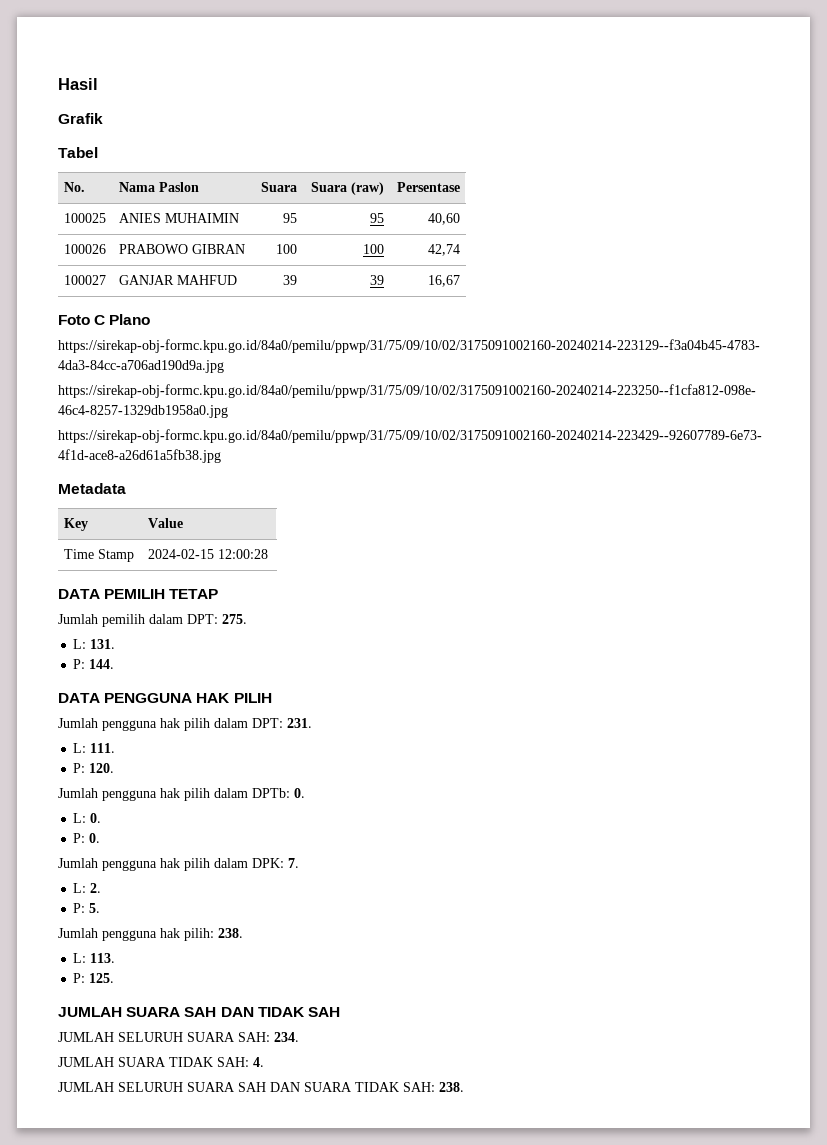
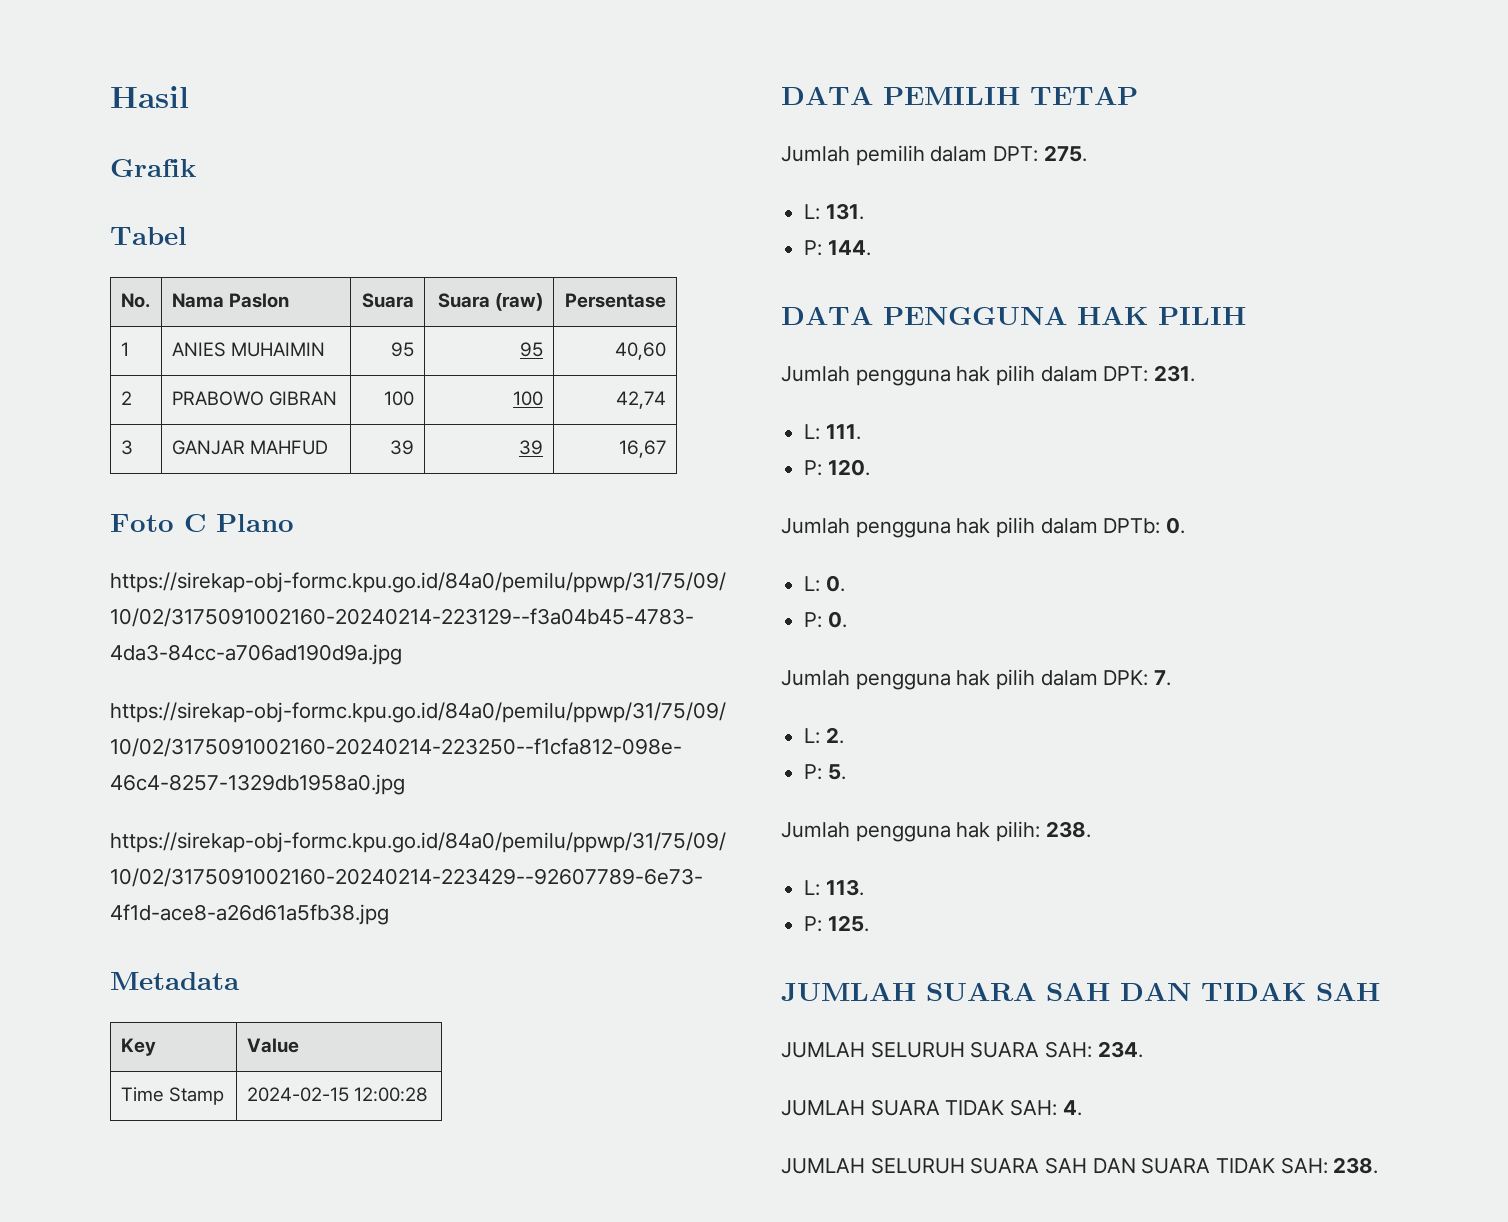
- 100025 | ANIES MUHAIMIN | 95 | 95 | 40,60
+ 1 | ANIES MUHAIMIN | 95 | 95 | 40,60
- 100026 | PRABOWO GIBRAN | 100 | 100 | 42,74
+ 2 | PRABOWO GIBRAN | 100 | 100 | 42,74
- 100027 | GANJAR MAHFUD | 39 | 39 | 16,67
+ 3 | GANJAR MAHFUD | 39 | 39 | 16,67

